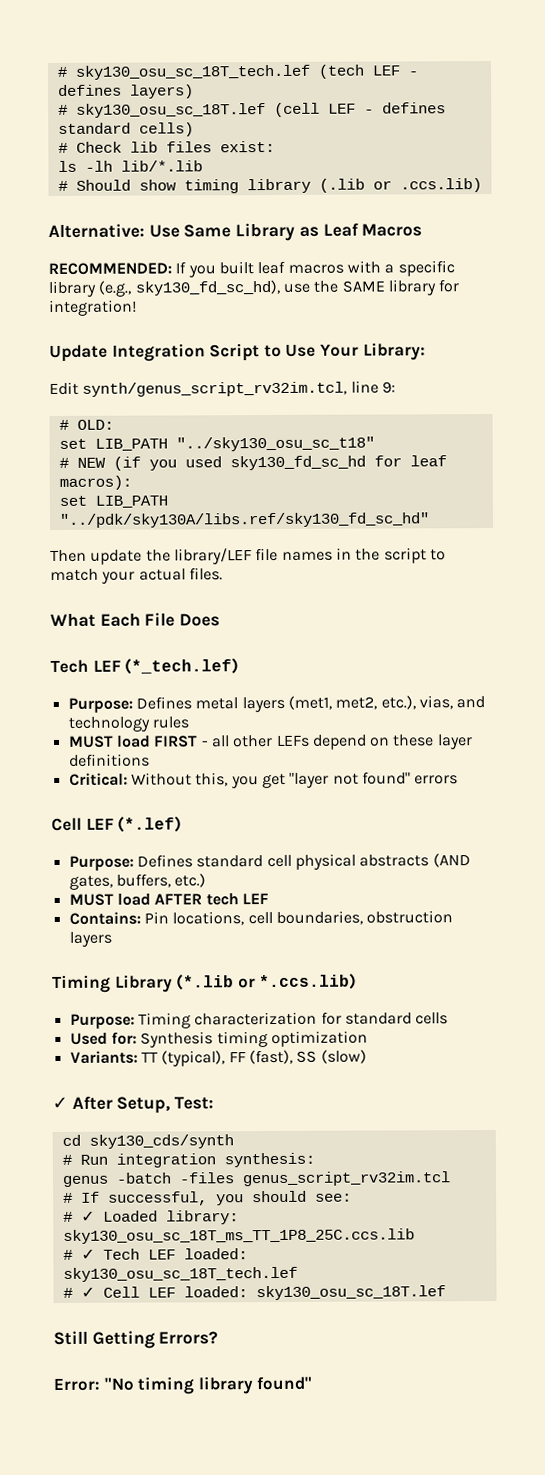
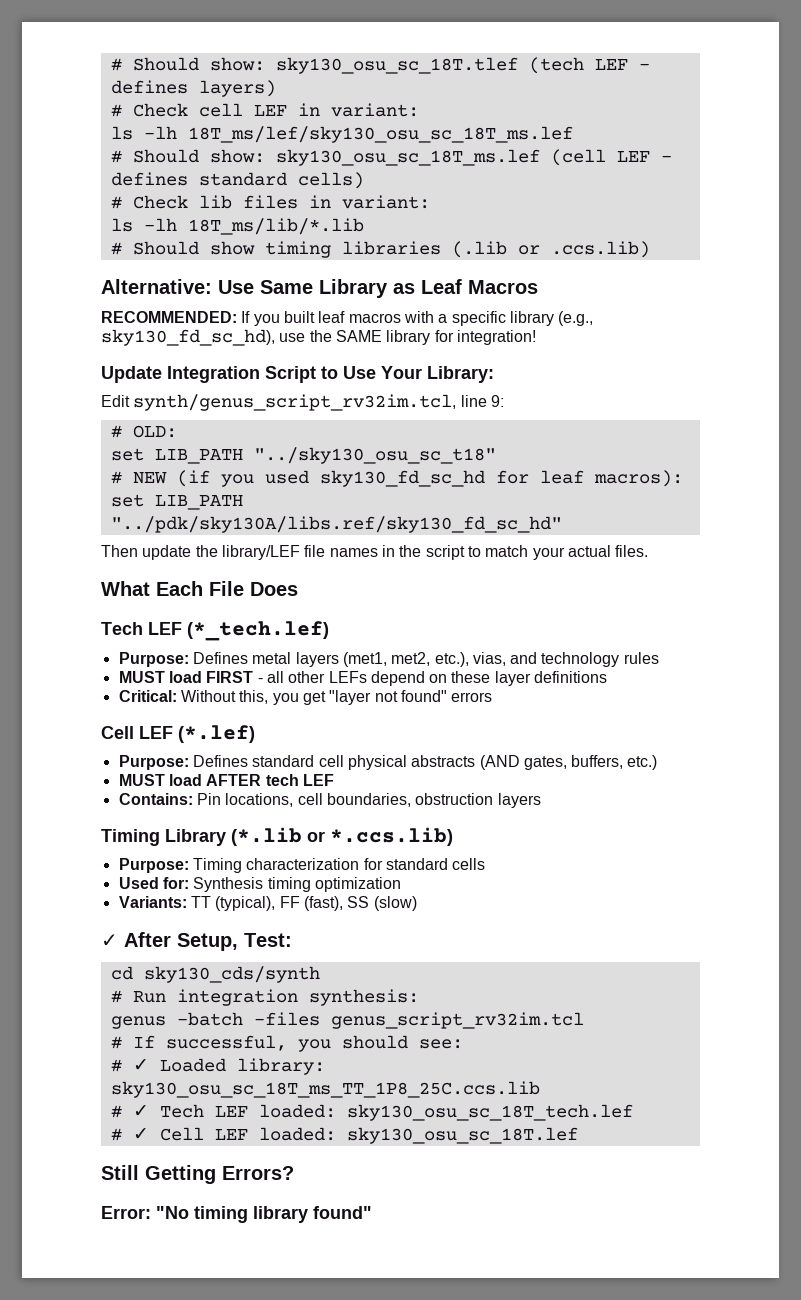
- # sky130_osu_sc_18T_tech.lef (tech LEF - defines layers)
+ # Should show: sky130_osu_sc_18T.tlef (tech LEF - defines layers)
- # sky130_osu_sc_18T.lef (cell LEF - defines standard cells)
+ # Check cell LEF in variant:
+ ls -lh 18T_ms/lef/sky130_osu_sc_18T_ms.lef
+ # Should show: sky130_osu_sc_18T_ms.lef (cell LEF - defines standard cells)
- # Check lib files exist:
- ls -lh lib/*.lib
+ # Check lib files in variant:
+ ls -lh 18T_ms/lib/*.lib
- # Should show timing library (.lib or .ccs.lib)
+ # Should show timing libraries (.lib or .ccs.lib)

